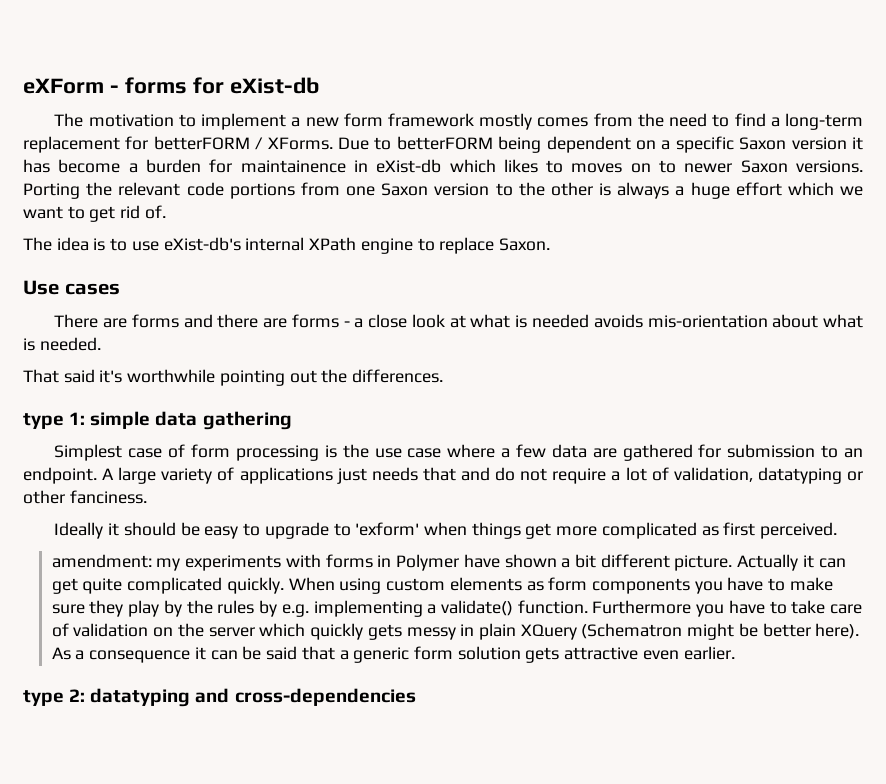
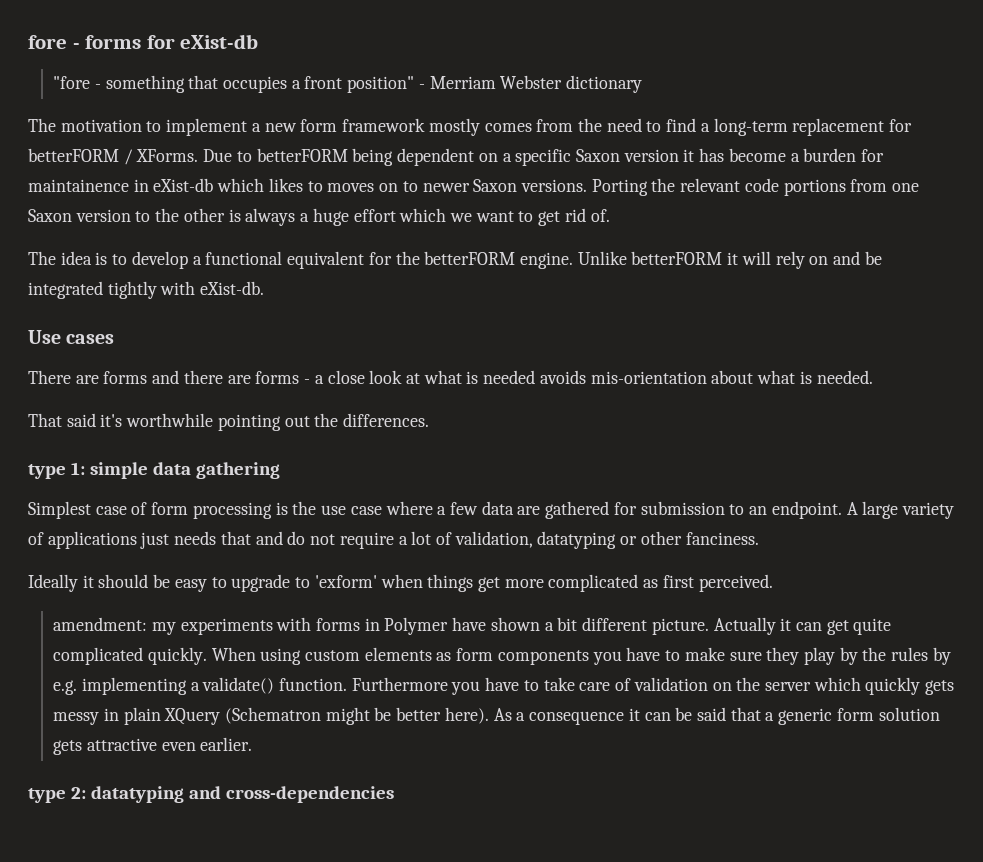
- eXForm - forms for eXist-db
+ fore - forms for eXist-db
+ "fore - something that occupies a front position" - Merriam Webster dictionary
- The idea is to use eXist-db's internal XPath engine to replace Saxon.
+ The idea is to develop a functional equivalent for the betterFORM engine. Unlike betterFORM it will rely on and be integrated tightly with eXist-db.

